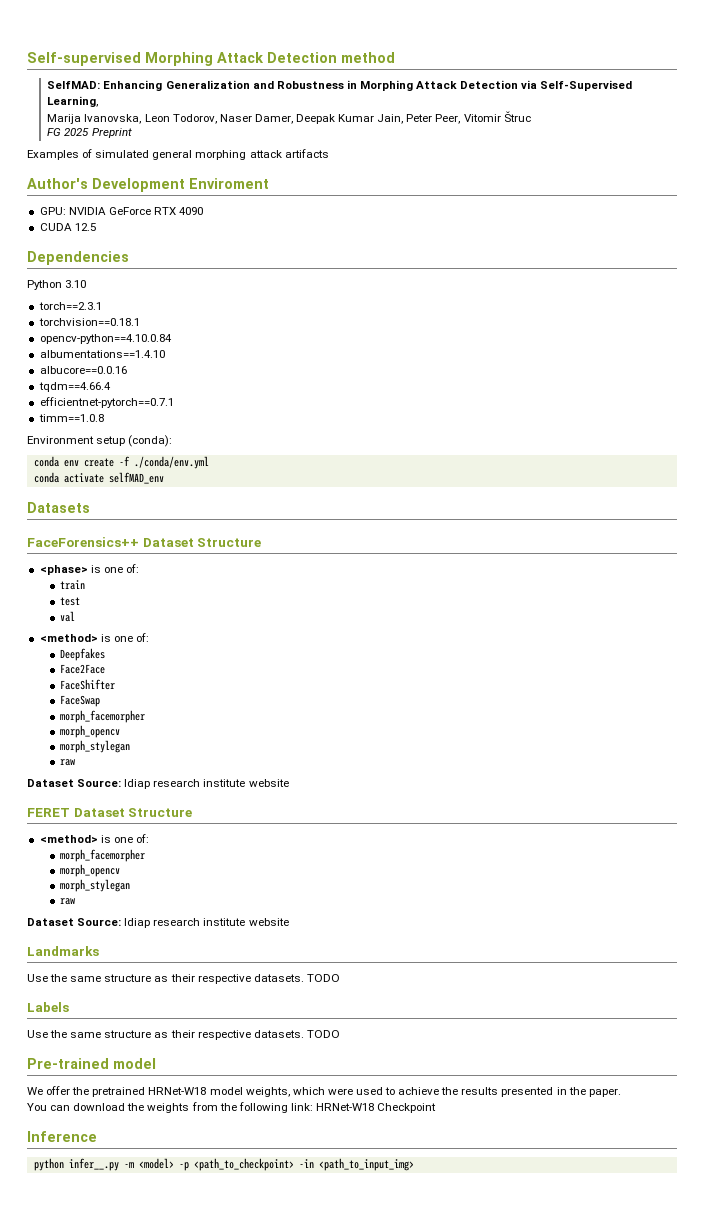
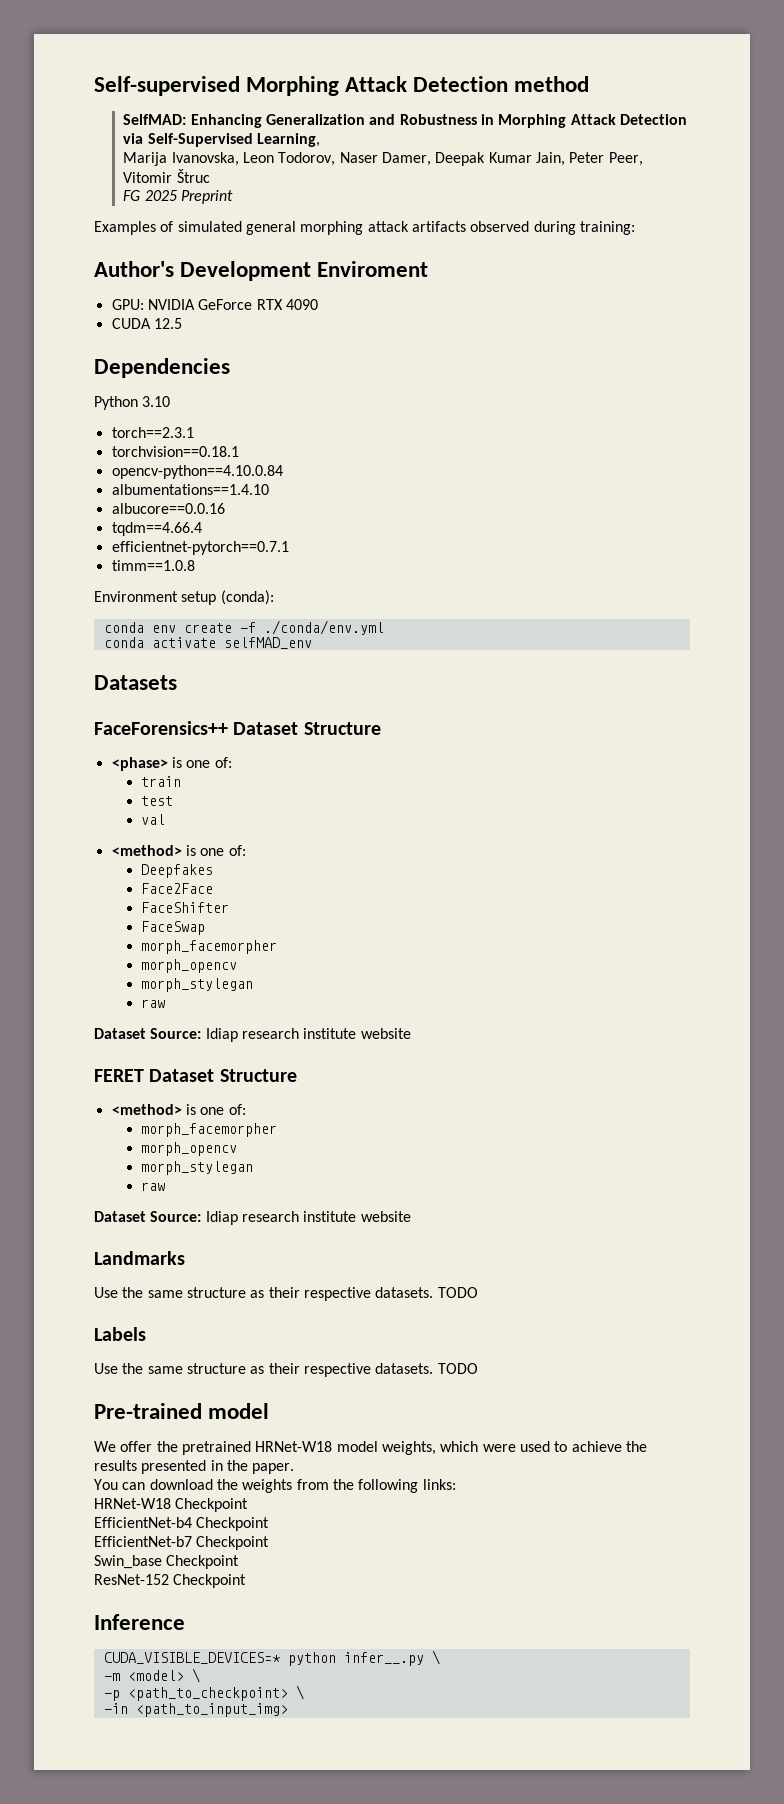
- Examples of simulated general morphing attack artifacts
+ Examples of simulated general morphing attack artifacts observed during training:
- You can download the weights from the following link: HRNet-W18 Checkpoint
+ You can download the weights from the following links:
+ HRNet-W18 Checkpoint
+ EfficientNet-b4 Checkpoint
+ EfficientNet-b7 Checkpoint
+ Swin_base Checkpoint
+ ResNet-152 Checkpoint
- python infer__.py -m <model> -p <path_to_checkpoint> -in <path_to_input_img>
+ CUDA_VISIBLE_DEVICES=* python infer__.py \
+ -m <model> \
+ -p <path_to_checkpoint> \
+ -in <path_to_input_img>

